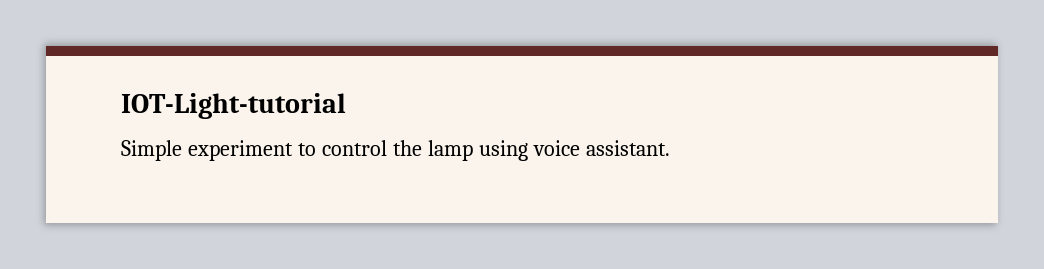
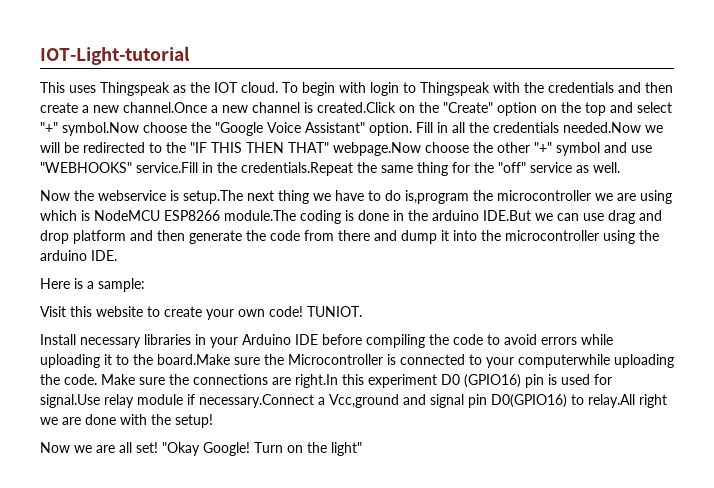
- Simple experiment to control the lamp using voice assistant.
+ This uses Thingspeak as the IOT cloud. To begin with login to Thingspeak with the credentials and then create a new channel.Once a new channel is created.Click on the "Create" option on the top and select "+" symbol.Now choose the "Google Voice Assistant" option. Fill in all the credentials needed.Now we will be redirected to the "IF THIS THEN THAT" webpage.Now choose the other "+" symbol and use "WEBHOOKS" service.Fill in the credentials.Repeat the same thing for the "off" service as well.
+ Now the webservice is setup.The next thing we have to do is,program the microcontroller we are using which is NodeMCU ESP8266 module.The coding is done in the arduino IDE.But we can use drag and drop platform and then generate the code from there and dump it into the microcontroller using the arduino IDE.
+ Here is a sample:
+ Visit this website to create your own code! TUNIOT.
+ Install necessary libraries in your Arduino IDE before compiling the code to avoid errors while uploading it to the board.Make sure the Microcontroller is connected to your computerwhile uploading the code. Make sure the connections are right.In this experiment D0 (GPIO16) pin is used for signal.Use relay module if necessary.Connect a Vcc,ground and signal pin D0(GPIO16) to relay.All right we are done with the setup!
+ Now we are all set! "Okay Google! Turn on the light"

